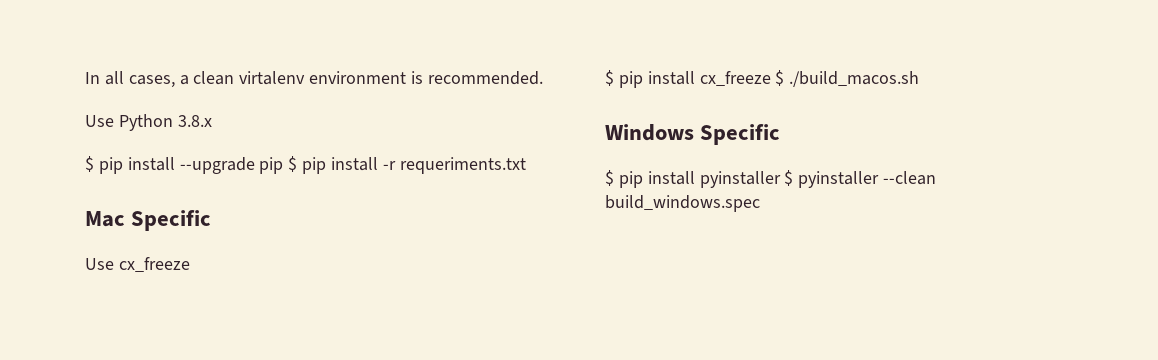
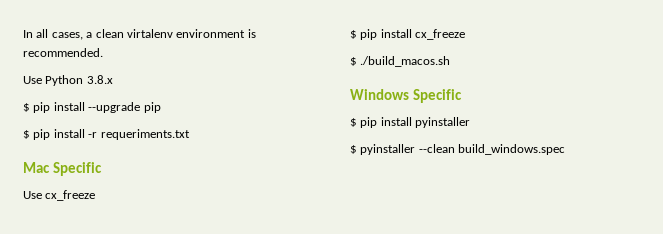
- $ pip install --upgrade pip $ pip install -r requeriments.txt
+ $ pip install --upgrade pip
+ $ pip install -r requeriments.txt
- $ pip install cx_freeze $ ./build_macos.sh
+ $ pip install cx_freeze
+ $ ./build_macos.sh
- $ pip install pyinstaller $ pyinstaller --clean build_windows.spec
+ $ pip install pyinstaller
+ $ pyinstaller --clean build_windows.spec

